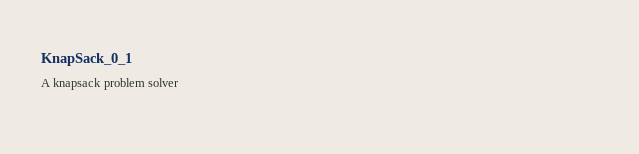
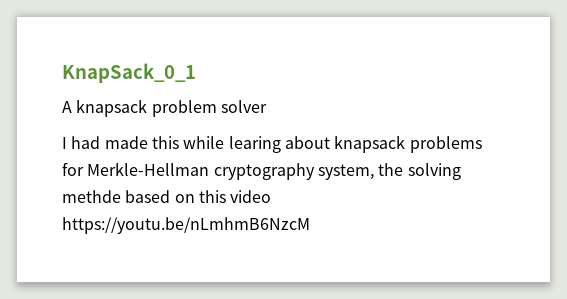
+ I had made this while learing about knapsack problems for Merkle-Hellman cryptography system, the solving methde based on this video https://youtu.be/nLmhmB6NzcM

